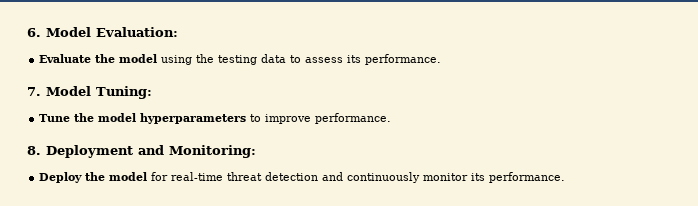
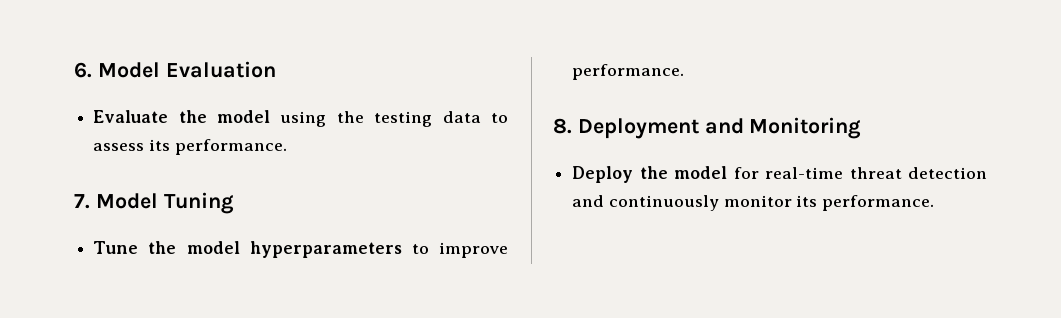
- 6. Model Evaluation:
+ 6. Model Evaluation
- 7. Model Tuning:
+ 7. Model Tuning
- 8. Deployment and Monitoring:
+ 8. Deployment and Monitoring

